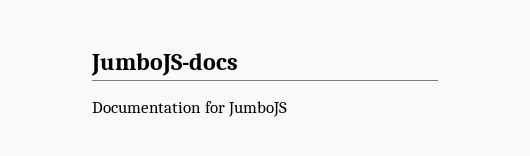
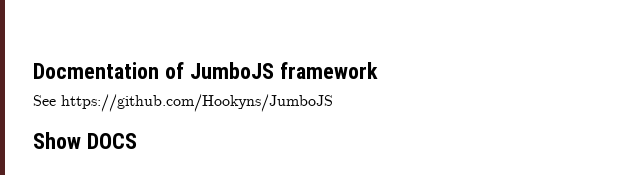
- JumboJS-docs
- Documentation for JumboJS
+ Docmentation of JumboJS framework
+ See https://github.com/Hookyns/JumboJS
+ Show DOCS

